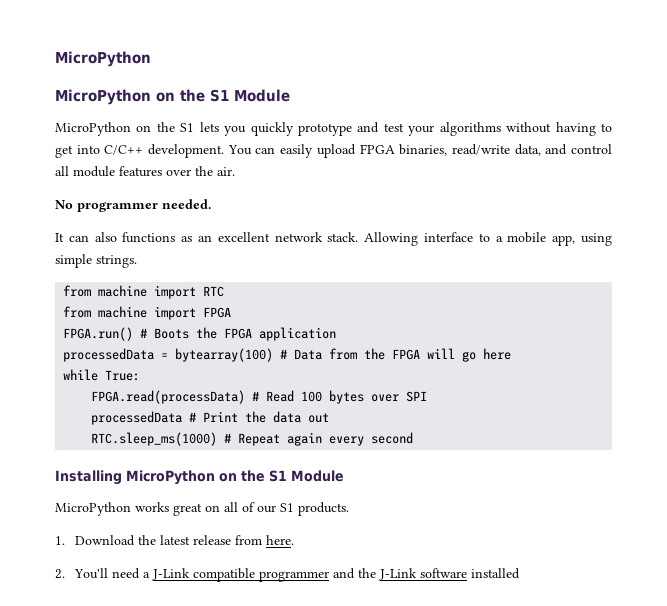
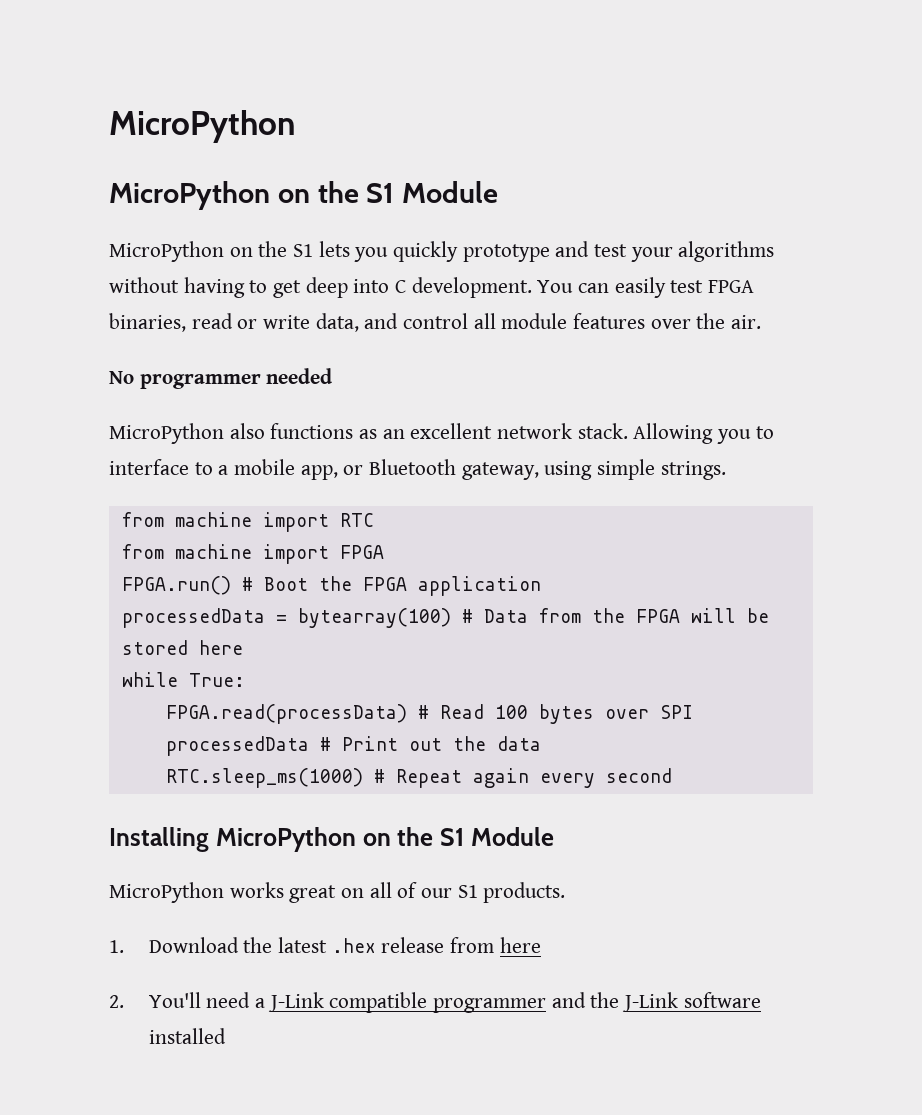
- MicroPython on the S1 lets you quickly prototype and test your algorithms without having to get into C/C++ development.
+ MicroPython on the S1 lets you quickly prototype and test your algorithms without having to get deep into C development.
- You can easily upload FPGA binaries, read/write data, and control all module features over the air.
+ You can easily test FPGA binaries, read or write data, and control all module features over the air.
- No programmer needed.
- It can also functions as an excellent network stack.
+ No programmer needed
+ MicroPython also functions as an excellent network stack.
- Allowing interface to a mobile app, using simple strings.
+ Allowing you to interface to a mobile app, or Bluetooth gateway, using simple strings.
- FPGA.run() # Boots the FPGA application
+ FPGA.run() # Boot the FPGA application
- processedData = bytearray(100) # Data from the FPGA will go here
+ processedData = bytearray(100) # Data from the FPGA will be stored here
- processedData # Print the data out
+ processedData # Print out the data
- 1. Download the latest release from here.
+ 1. Download the latest .hex release from here

